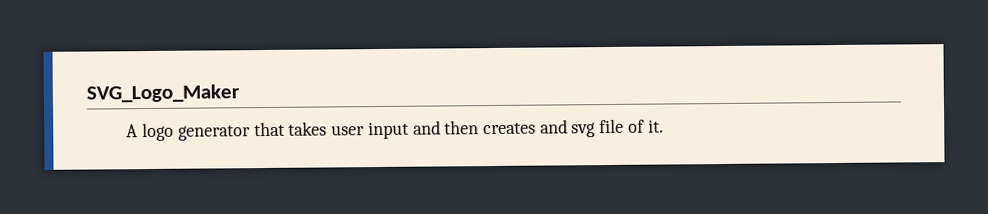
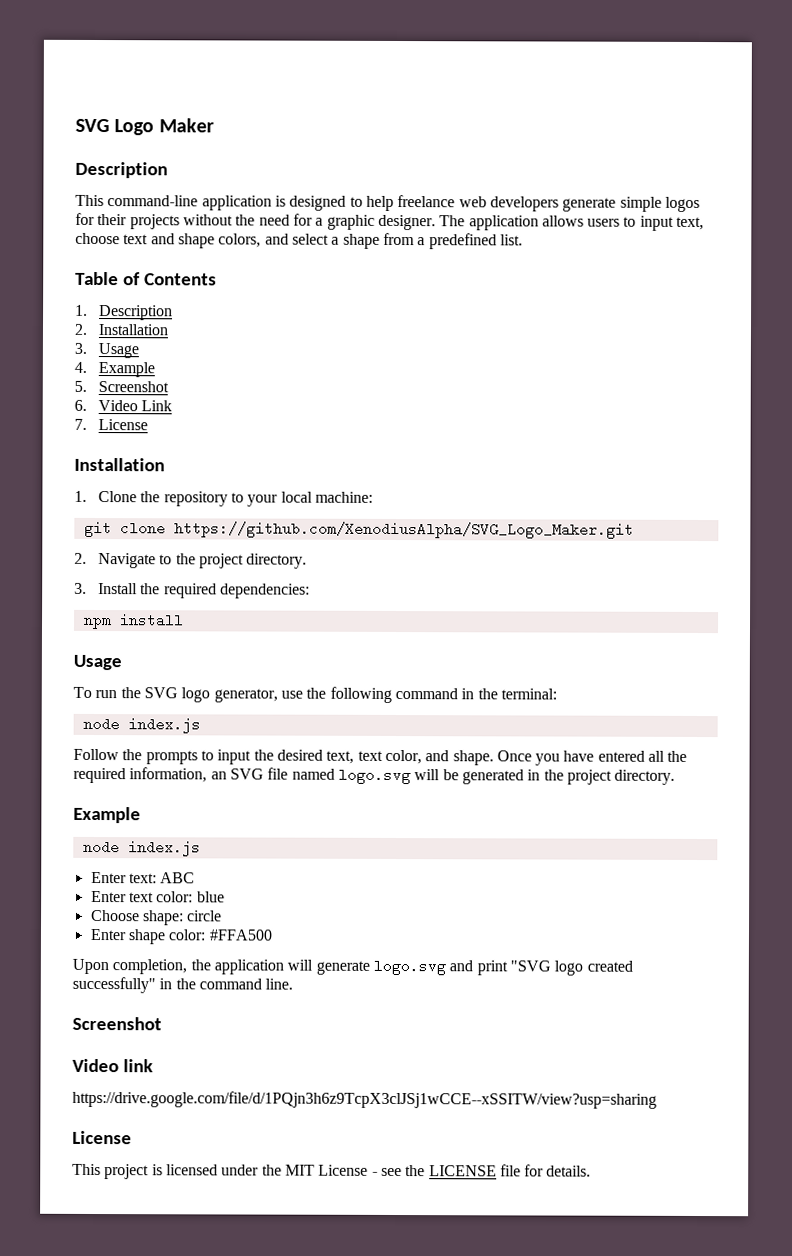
- SVG_Logo_Maker
- A logo generator that takes user input and then creates and svg file of it.
+ SVG Logo Maker
+ Description
+ This command-line application is designed to help freelance web developers generate simple logos for their projects without the need for a graphic designer. The application allows users to input text, choose text and shape colors, and select a shape from a predefined list.
+ Table of Contents
+ 1. Description
+ 2. Installation
+ 3. Usage
+ 4. Example
+ 5. Screenshot
+ 6. Video Link
+ 7. License
+ Installation
+ 1. Clone the repository to your local machine:
+ git clone https://github.com/XenodiusAlpha/SVG_Logo_Maker.git
+ 2. Navigate to the project directory.
+ 3. Install the required dependencies:
+ npm install
+ Usage
+ To run the SVG logo generator, use the following command in the terminal:
+ node index.js
+ Follow the prompts to input the desired text, text color, and shape. Once you have entered all the required information, an SVG file named logo.svg will be generated in the project directory.
+ Example
+ node index.js
+ Enter text: ABC
+ Enter text color: blue
+ Choose shape: circle
+ Enter shape color: #FFA500
+ Upon completion, the application will generate logo.svg and print "SVG logo created successfully" in the command line.
+ Screenshot
+ Video link
+ https://drive.google.com/file/d/1PQjn3h6z9TcpX3clJSj1wCCE--xSSITW/view?usp=sharing
+ License
+ This project is licensed under the MIT License - see the LICENSE file for details.

